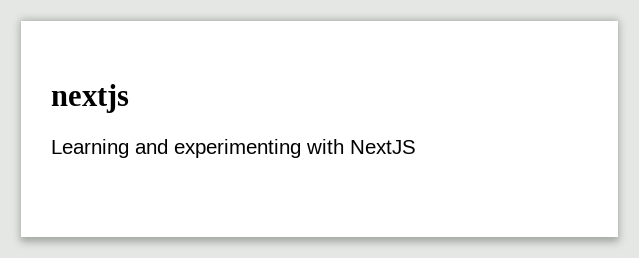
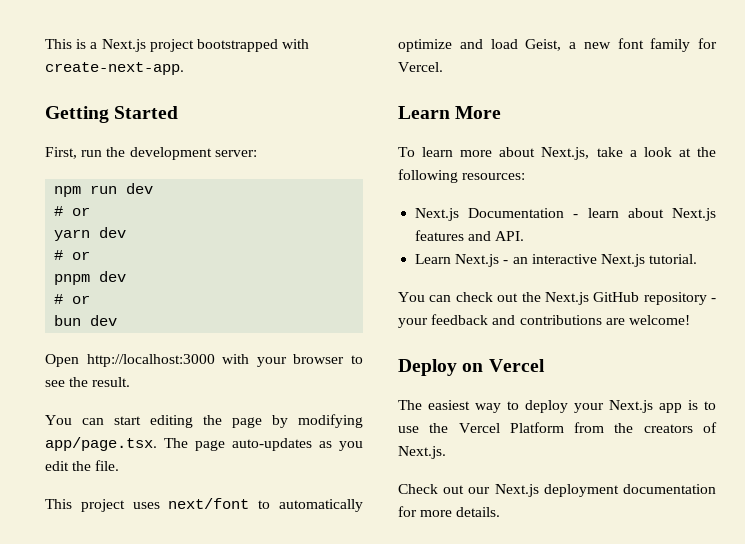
- nextjs
- Learning and experimenting with NextJS
+ This is a Next.js project bootstrapped with create-next-app.
+ Getting Started
+ First, run the development server:
+ npm run dev
+ # or
+ yarn dev
+ # or
+ pnpm dev
+ # or
+ bun dev
+ Open http://localhost:3000 with your browser to see the result.
+ You can start editing the page by modifying app/page.tsx. The page auto-updates as you edit the file.
+ This project uses next/font to automatically optimize and load Geist, a new font family for Vercel.
+ Learn More
+ To learn more about Next.js, take a look at the following resources:
+ Next.js Documentation - learn about Next.js features and API.
+ Learn Next.js - an interactive Next.js tutorial.
+ You can check out the Next.js GitHub repository - your feedback and contributions are welcome!
+ Deploy on Vercel
+ The easiest way to deploy your Next.js app is to use the Vercel Platform from the creators of Next.js.
+ Check out our Next.js deployment documentation for more details.

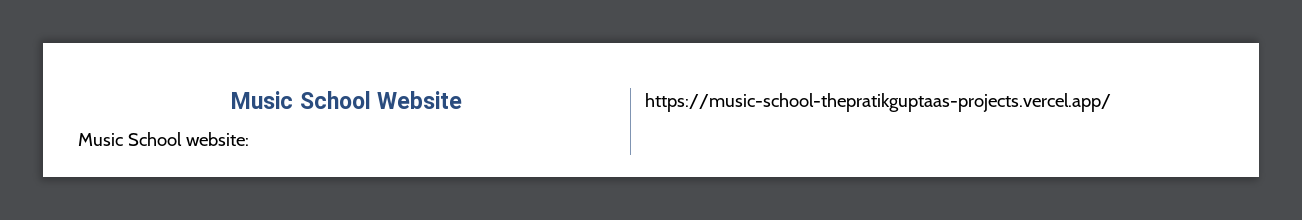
- This is a Next.js project bootstrapped with create-next-app.
- Getting Started
- First, run the development server:
- npm run dev
- # or
- yarn dev
- # or
- pnpm dev
- # or
- bun dev
- Open http://localhost:3000 with your browser to see the result.
- You can start editing the page by modifying app/page.tsx. The page auto-updates as you edit the file.
- This project uses next/font to automatically optimize and load Geist, a new font family for Vercel.
- Learn More
- To learn more about Next.js, take a look at the following resources:
- Next.js Documentation - learn about Next.js features and API.
- Learn Next.js - an interactive Next.js tutorial.
- You can check out the Next.js GitHub repository - your feedback and contributions are welcome!
- Deploy on Vercel
- The easiest way to deploy your Next.js app is to use the Vercel Platform from the creators of Next.js.
- Check out our Next.js deployment documentation for more details.
+ Music School Website
+ Music School website: https://music-school-thepratikguptaas-projects.vercel.app/

